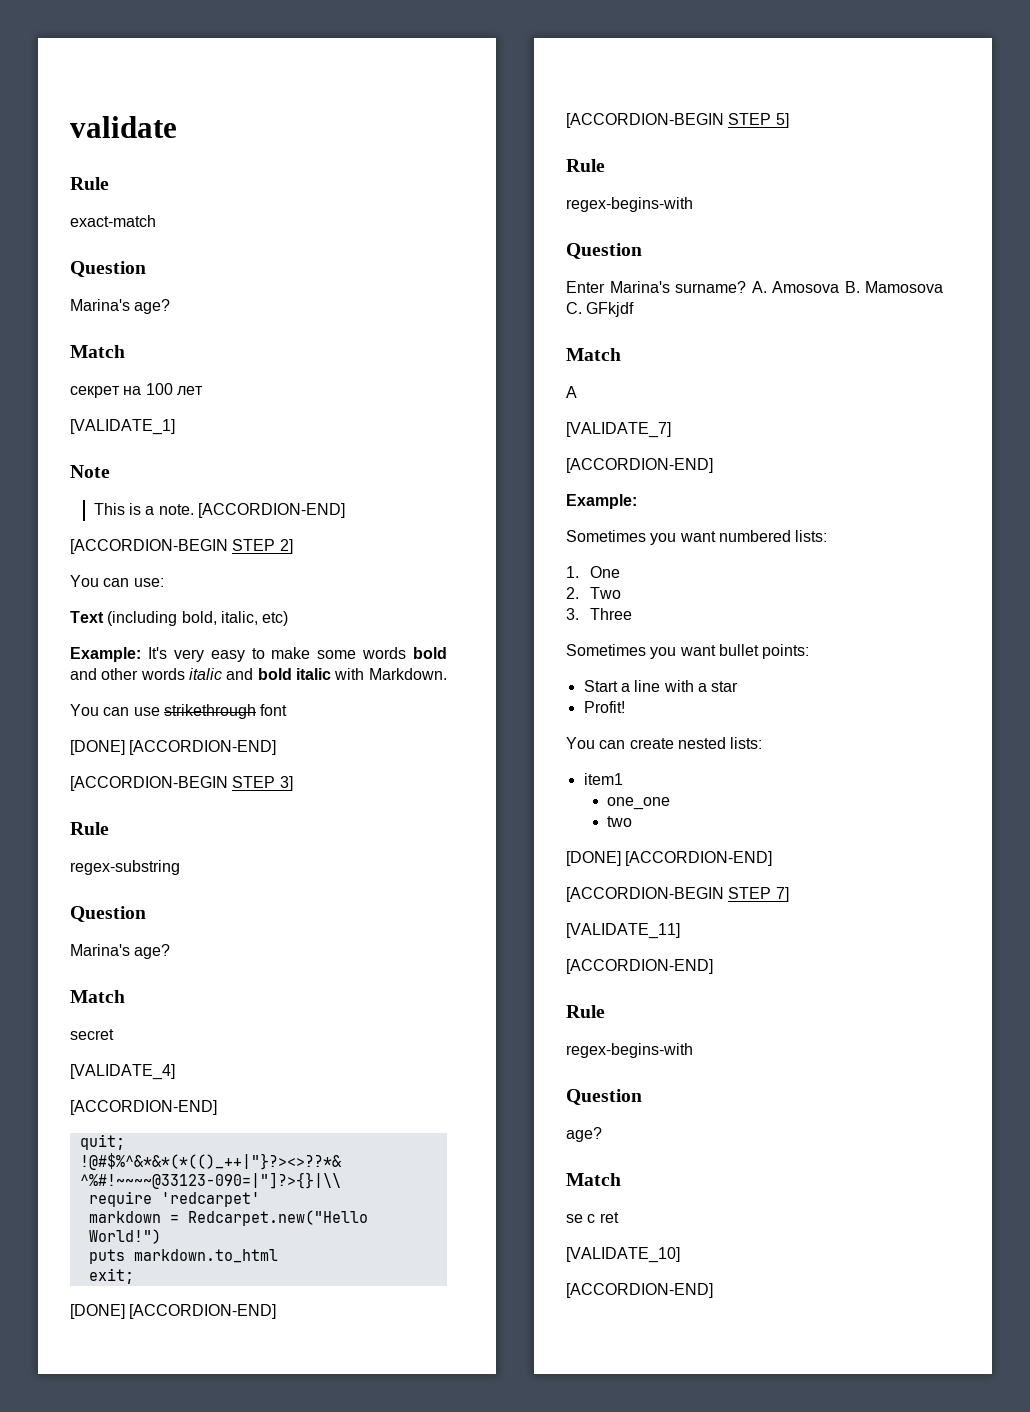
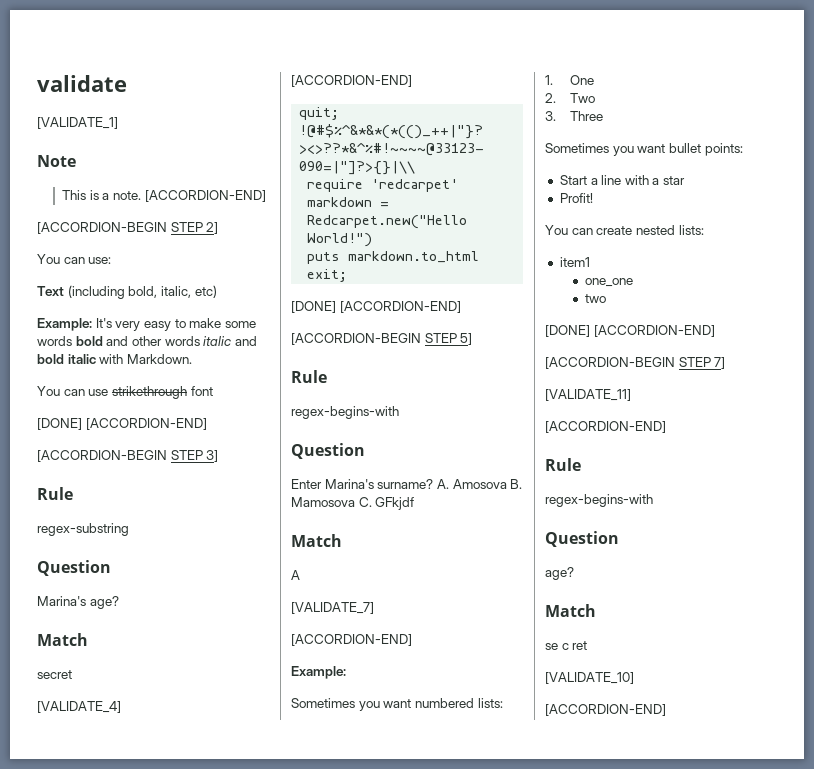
  validate
- Rule
- exact-match
- Question
- Marina's age?
- Match
- секрет на 100 лет

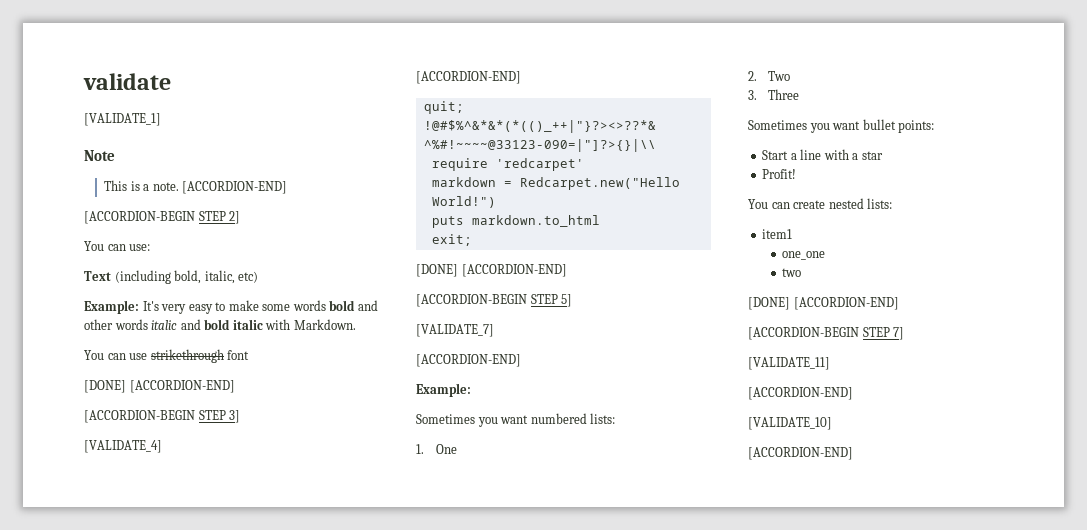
  [ACCORDION-BEGIN STEP 3]
- Rule
- regex-substring
- Question
- Marina's age?
- Match
- secret
  [ACCORDION-BEGIN STEP 5]
- Rule
- regex-begins-with
- Question
- Enter Marina's surname? A. Amosova B. Mamosova C. GFkjdf
- Match
- A
  [VALIDATE_11]
  [ACCORDION-END]
- Rule
- regex-begins-with
- Question
- age?
- Match
- se c ret

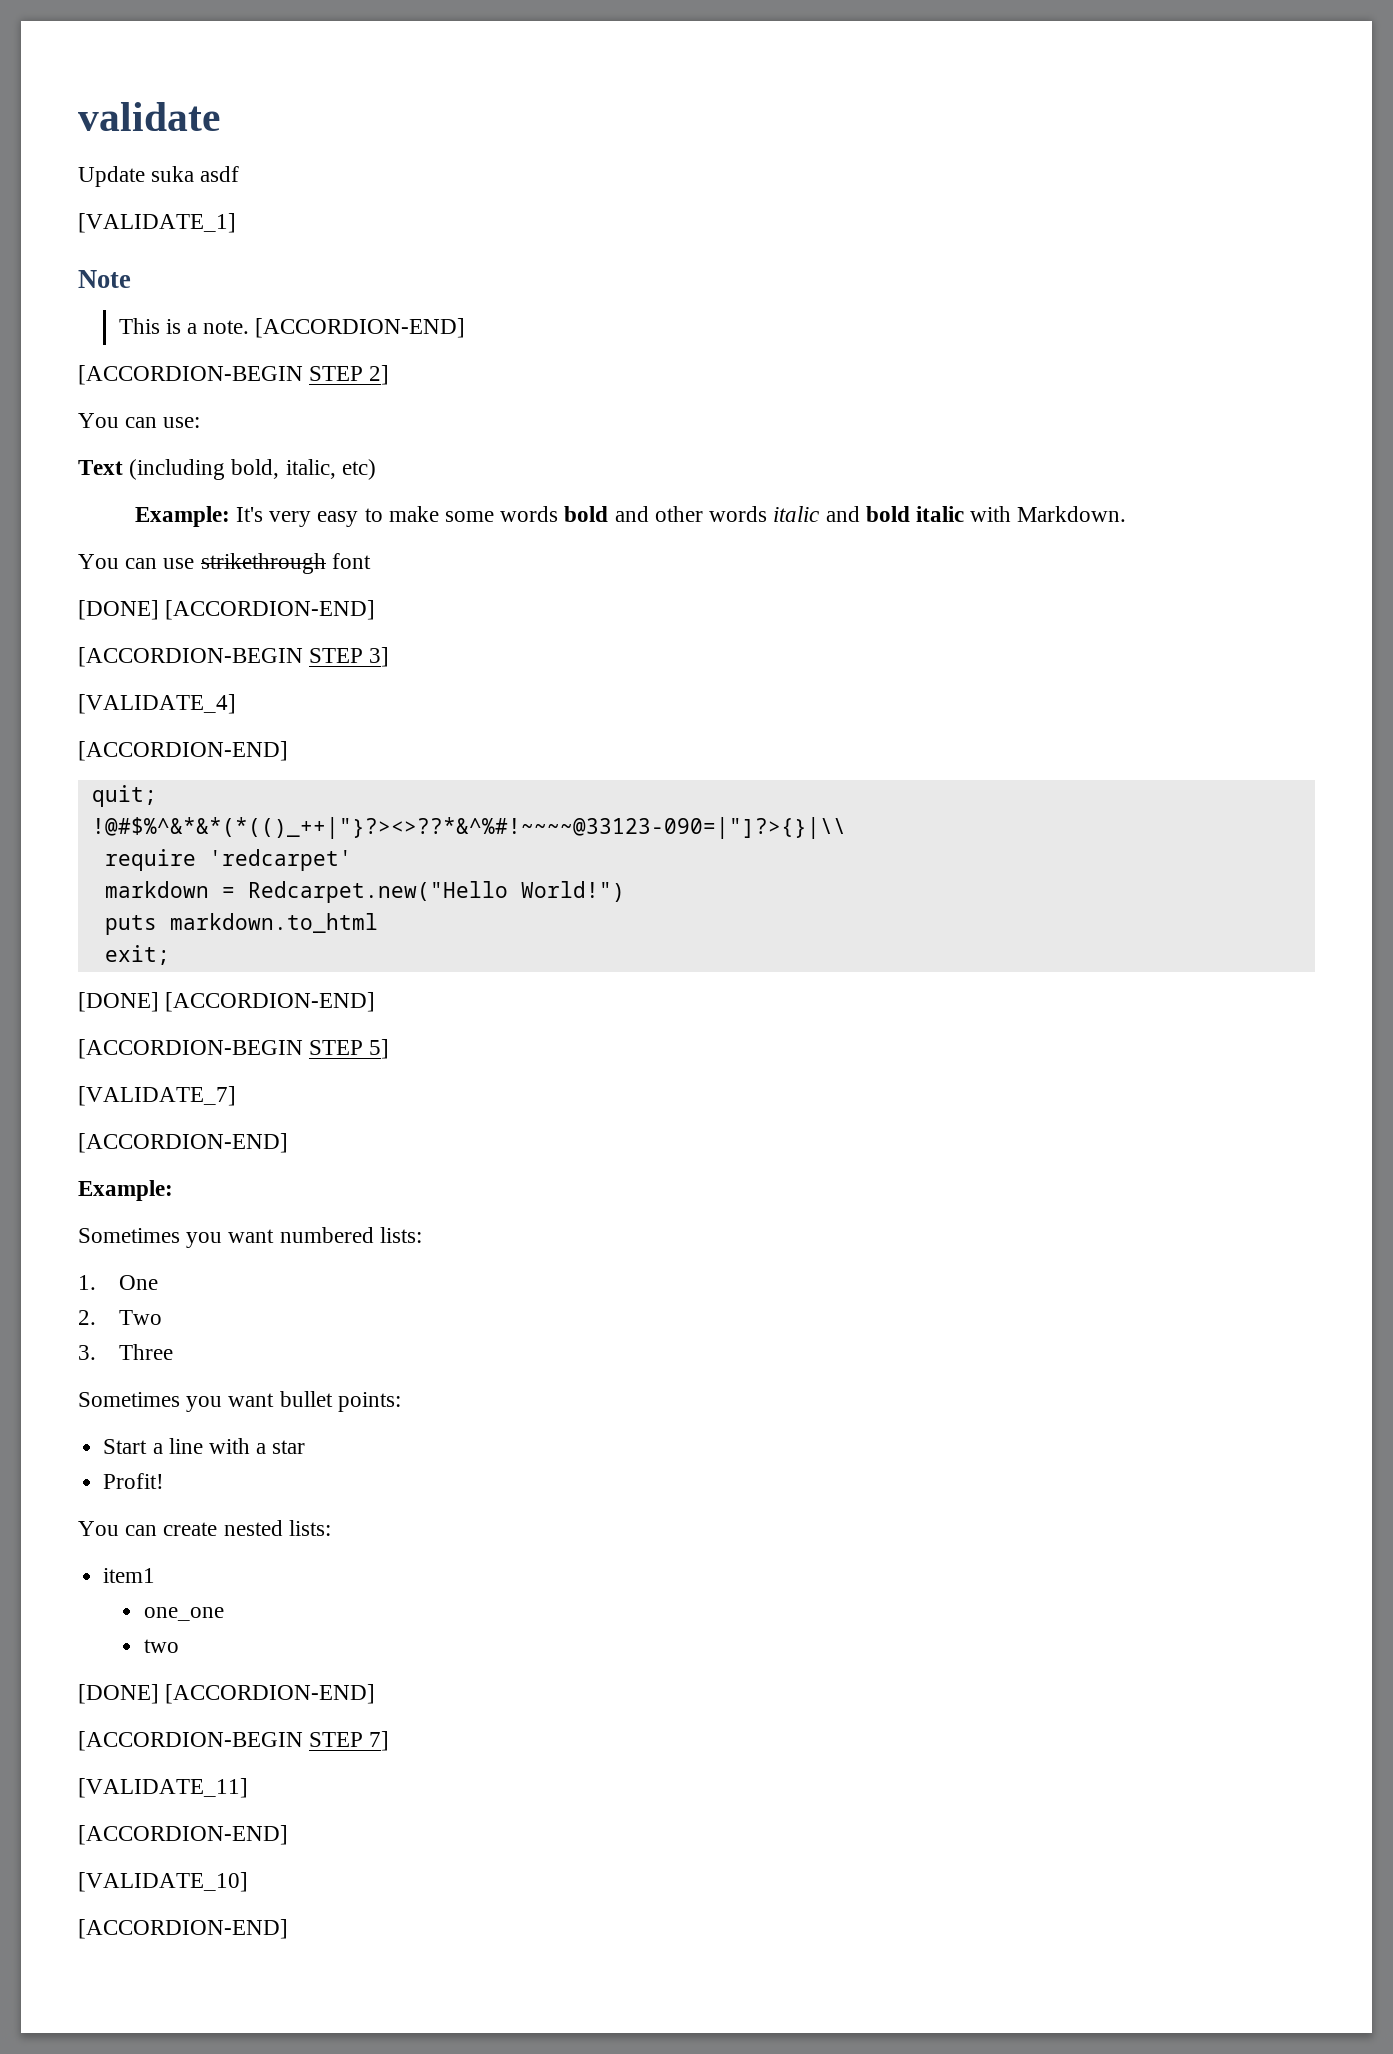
+ Update suka asdf

